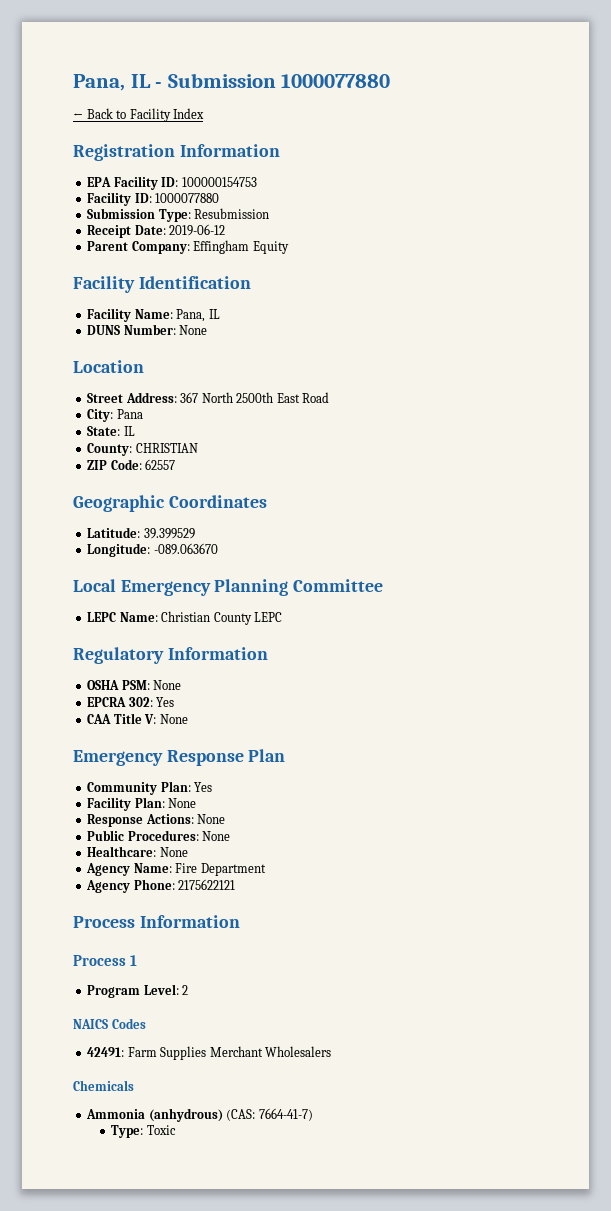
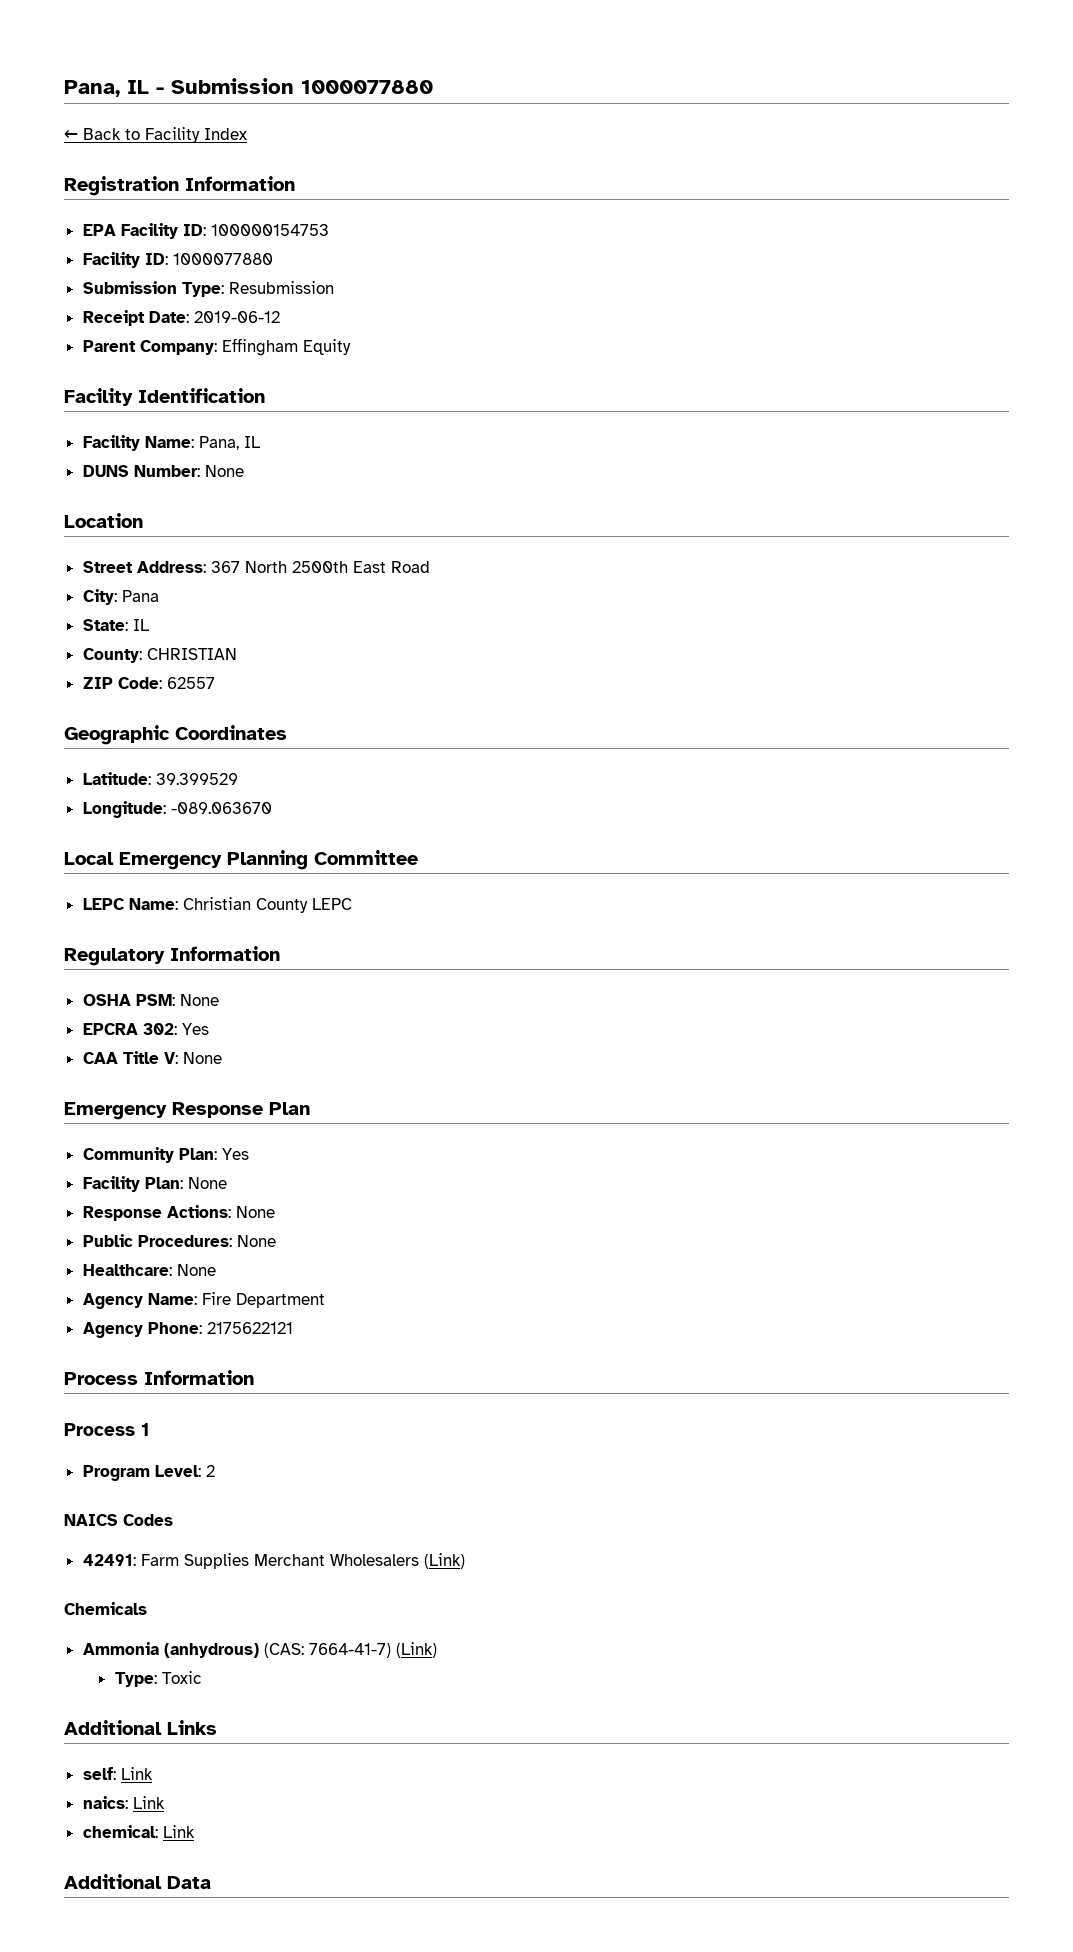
- 42491: Farm Supplies Merchant Wholesalers
+ 42491: Farm Supplies Merchant Wholesalers (Link)
- Ammonia (anhydrous) (CAS: 7664-41-7)
+ Ammonia (anhydrous) (CAS: 7664-41-7) (Link)
+ Additional Links
+ self: Link
+ naics: Link
+ chemical: Link
+ Additional Data

